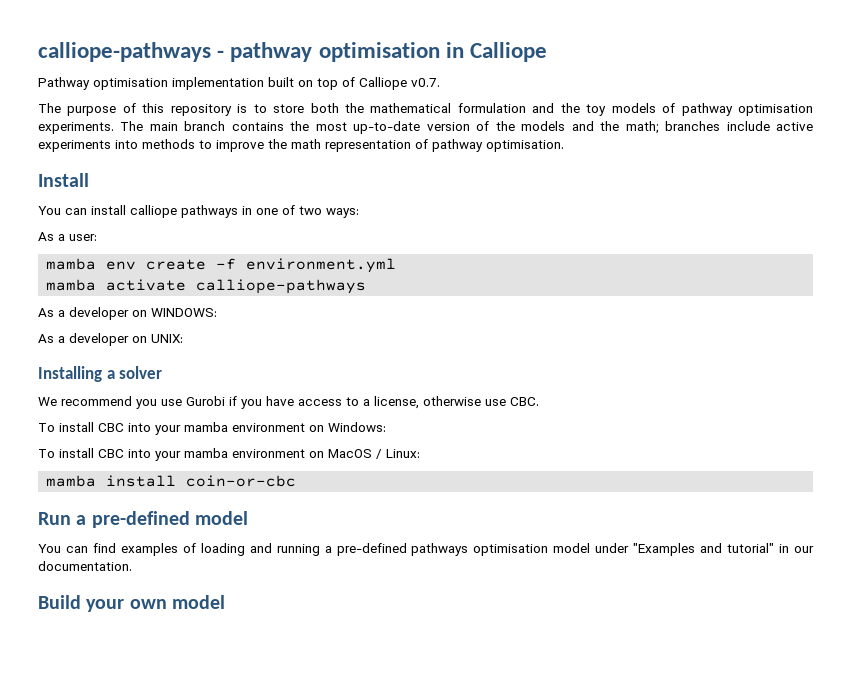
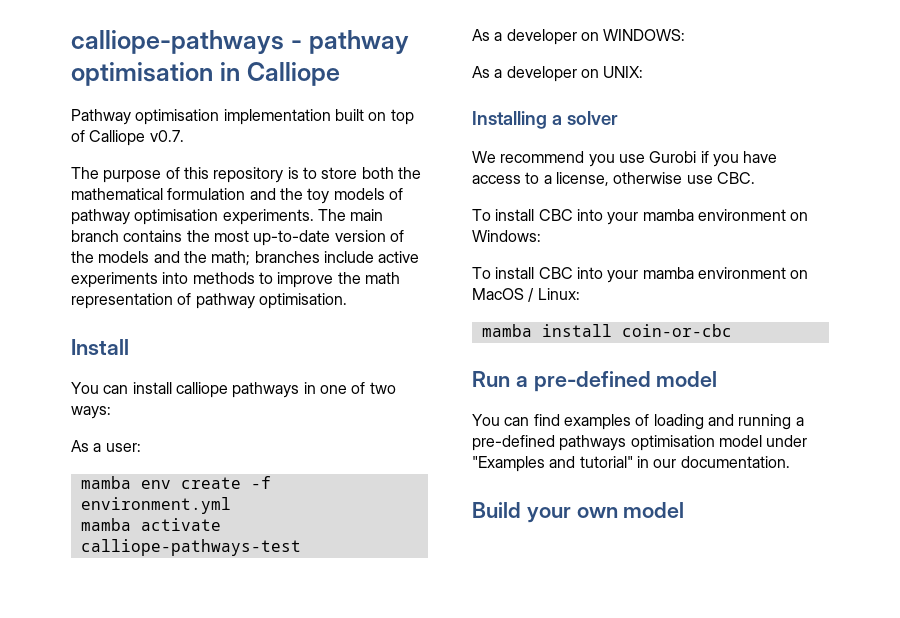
- mamba activate calliope-pathways
+ mamba activate calliope-pathways-test

